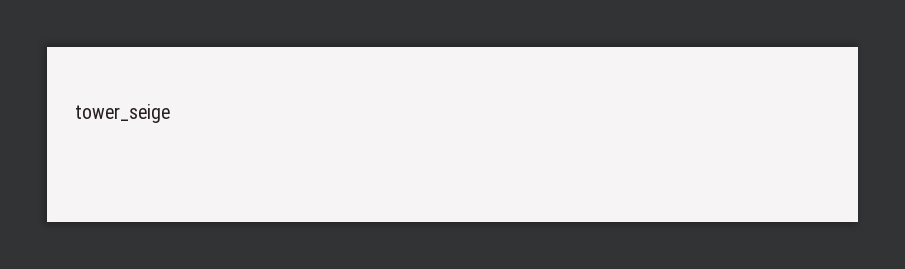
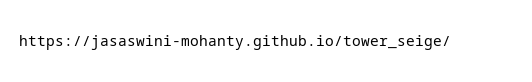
- tower_seige
+ https://jasaswini-mohanty.github.io/tower_seige/

